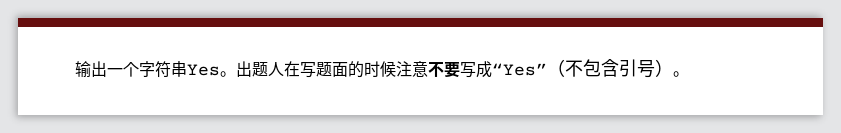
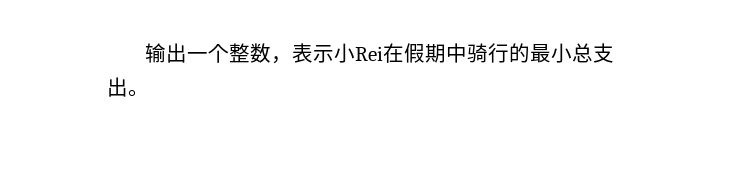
- 输出一个字符串Yes。出题人在写题面的时候注意不要写成“Yes”（不包含引号）。
+ 输出一个整数，表示小Rei在假期中骑行的最小总支出。

